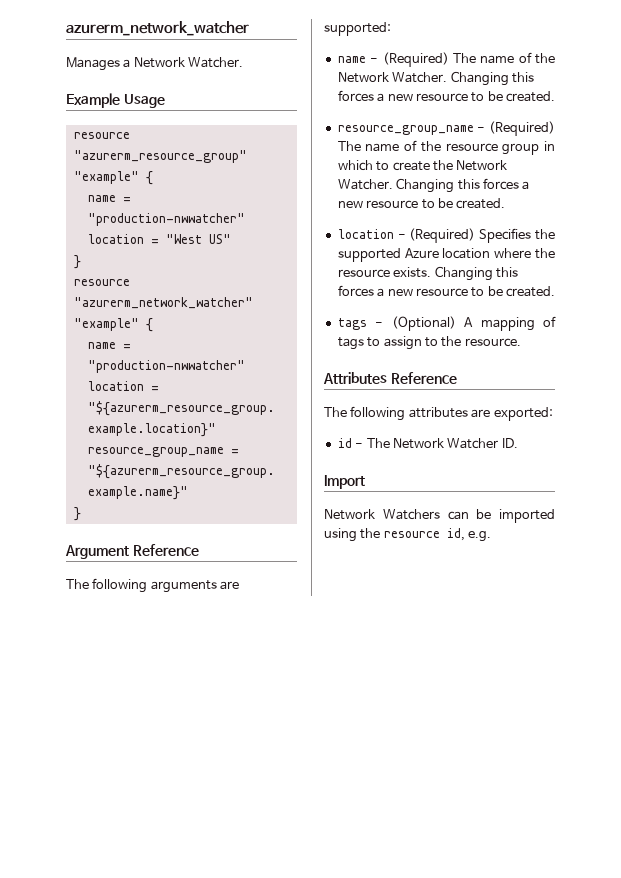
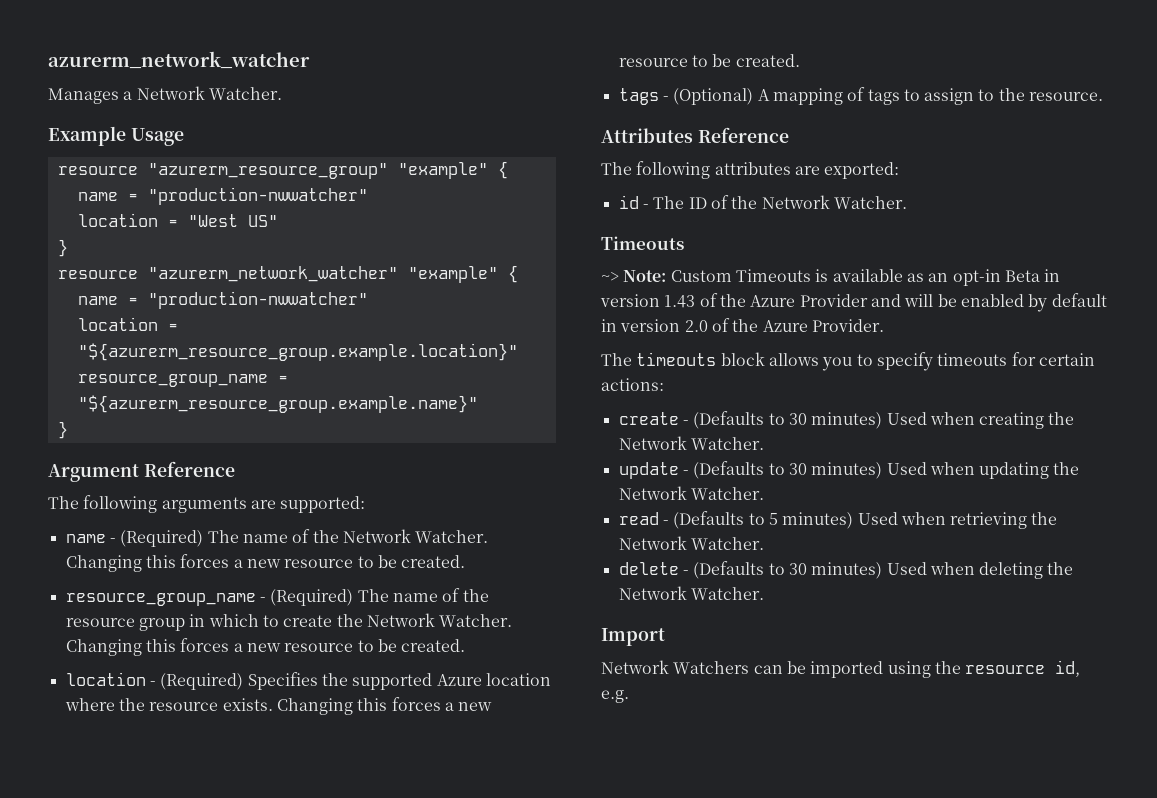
- id - The Network Watcher ID.
+ id - The ID of the Network Watcher.
+ Timeouts
+ ~> Note: Custom Timeouts is available as an opt-in Beta in version 1.43 of the Azure Provider and will be enabled by default in version 2.0 of the Azure Provider.
+ The timeouts block allows you to specify timeouts for certain actions:
+ create - (Defaults to 30 minutes) Used when creating the Network Watcher.
+ update - (Defaults to 30 minutes) Used when updating the Network Watcher.
+ read - (Defaults to 5 minutes) Used when retrieving the Network Watcher.
+ delete - (Defaults to 30 minutes) Used when deleting the Network Watcher.

